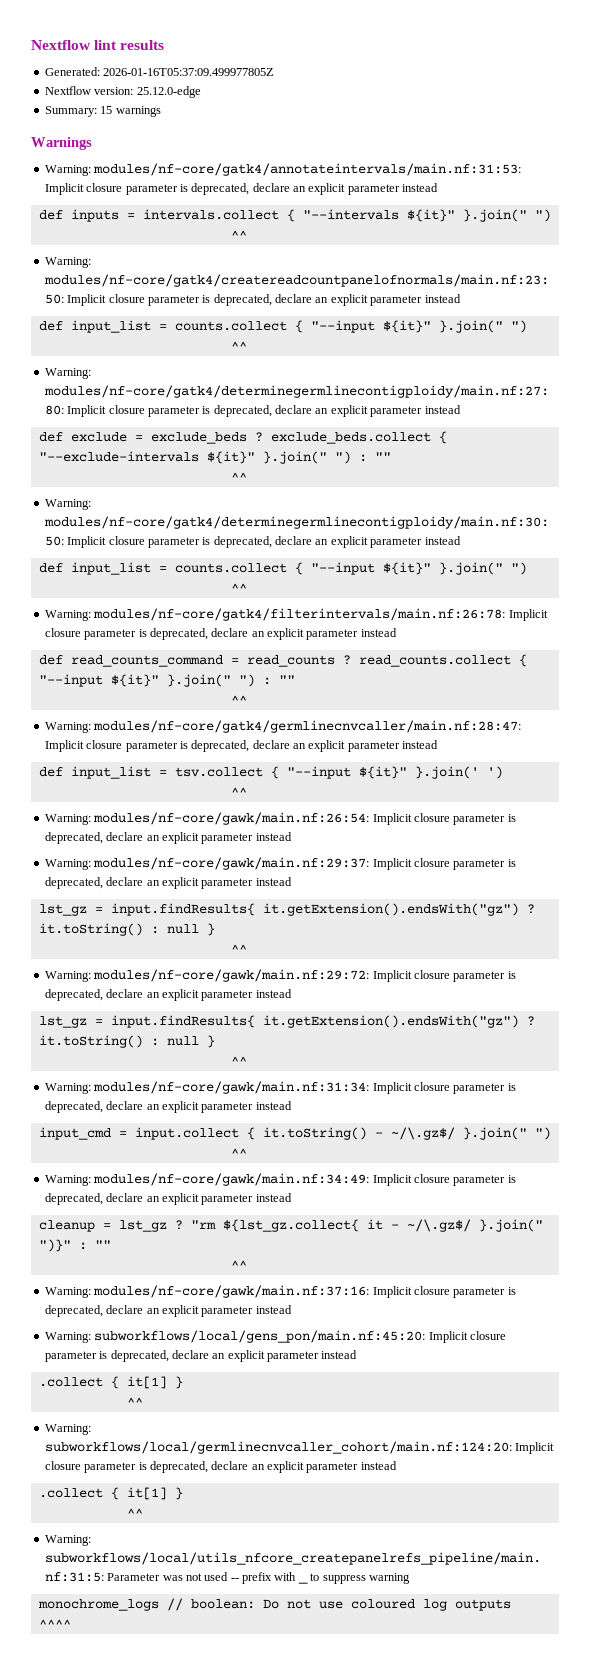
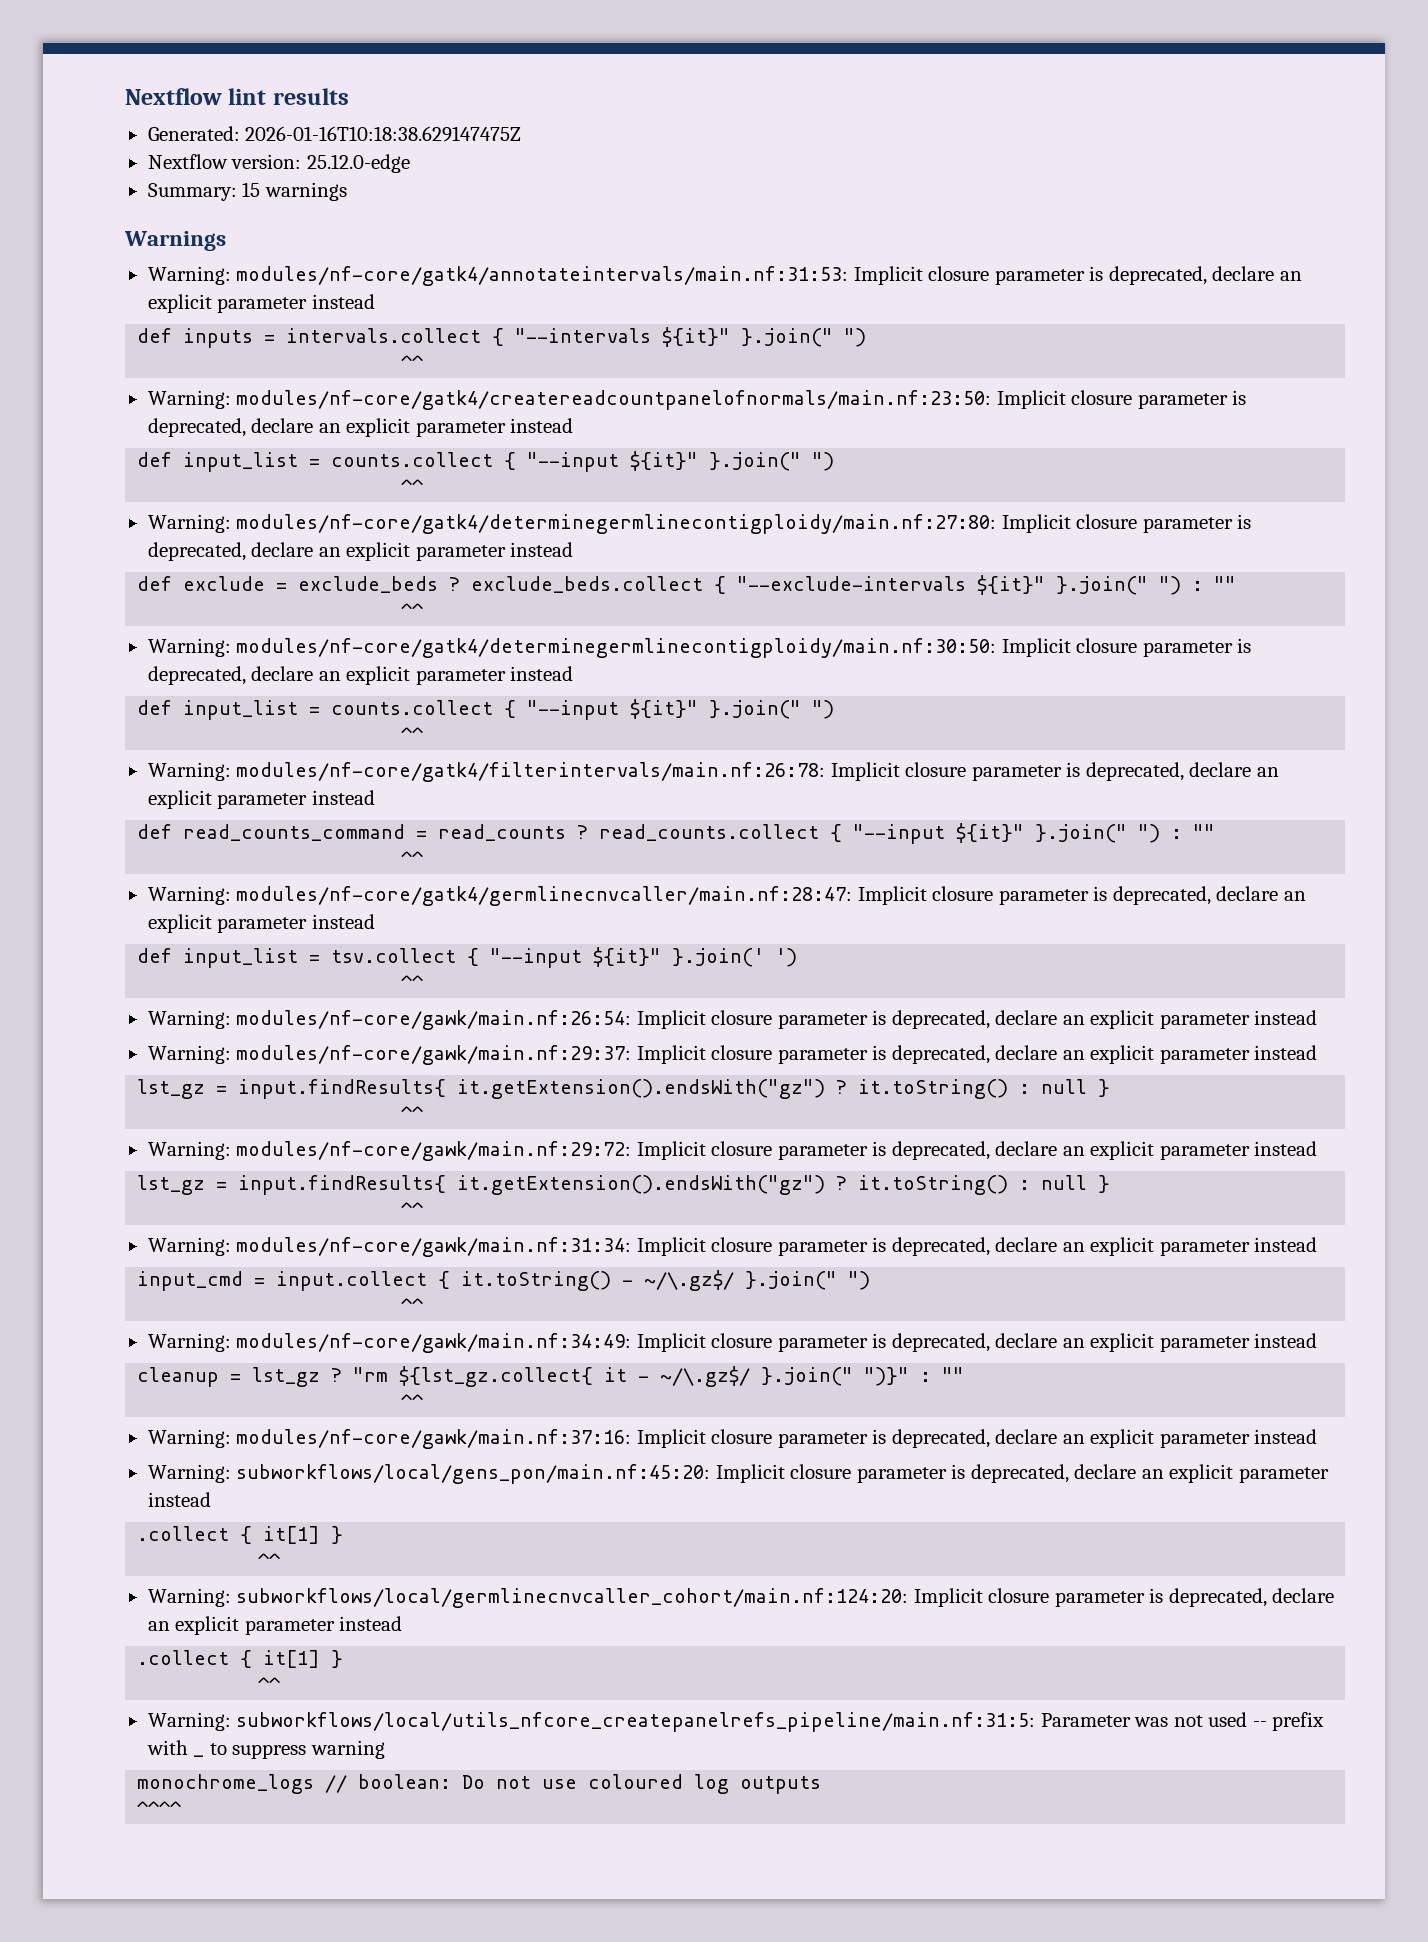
- Generated: 2026-01-16T05:37:09.499977805Z
+ Generated: 2026-01-16T10:18:38.629147475Z

